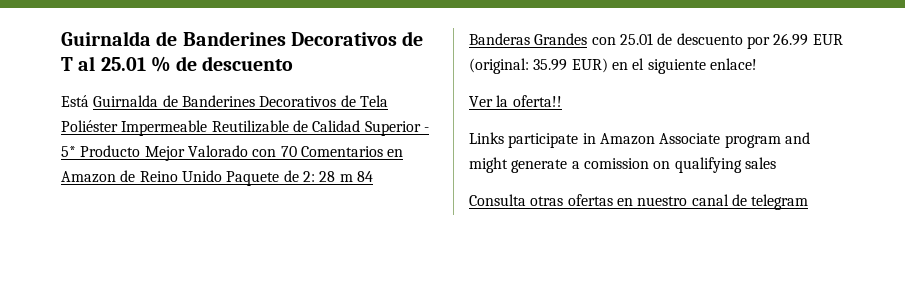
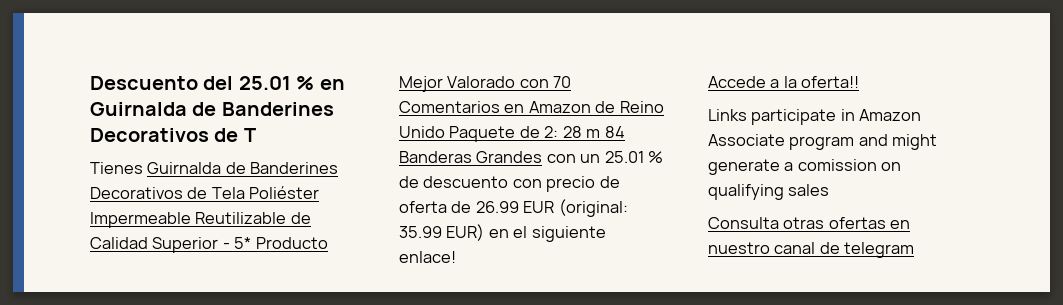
- Guirnalda de Banderines Decorativos de T al 25.01 % de descuento
- Está Guirnalda de Banderines Decorativos de Tela Poliéster Impermeable Reutilizable de Calidad Superior - 5* Producto Mejor Valorado con 70 Comentarios en Amazon de Reino Unido Paquete de 2: 28 m 84 Banderas Grandes con 25.01 de descuento por 26.99 EUR (original: 35.99 EUR) en el siguiente enlace!
+ Descuento del 25.01 % en Guirnalda de Banderines Decorativos de T
+ Tienes Guirnalda de Banderines Decorativos de Tela Poliéster Impermeable Reutilizable de Calidad Superior - 5* Producto Mejor Valorado con 70 Comentarios en Amazon de Reino Unido Paquete de 2: 28 m 84 Banderas Grandes con un 25.01 % de descuento con precio de oferta de 26.99 EUR (original: 35.99 EUR) en el siguiente enlace!
- Ver la oferta!!
+ Accede a la oferta!!

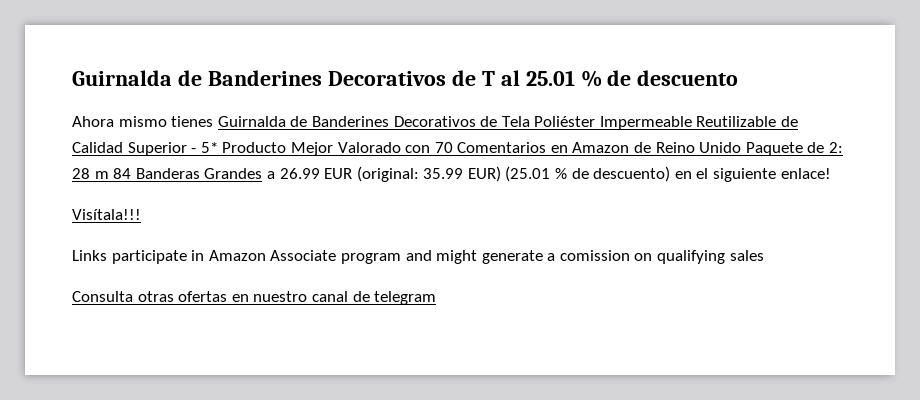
- Descuento del 25.01 % en Guirnalda de Banderines Decorativos de T
- Tienes Guirnalda de Banderines Decorativos de Tela Poliéster Impermeable Reutilizable de Calidad Superior - 5* Producto Mejor Valorado con 70 Comentarios en Amazon de Reino Unido Paquete de 2: 28 m 84 Banderas Grandes con un 25.01 % de descuento con precio de oferta de 26.99 EUR (original: 35.99 EUR) en el siguiente enlace!
+ Guirnalda de Banderines Decorativos de T al 25.01 % de descuento
+ Ahora mismo tienes Guirnalda de Banderines Decorativos de Tela Poliéster Impermeable Reutilizable de Calidad Superior - 5* Producto Mejor Valorado con 70 Comentarios en Amazon de Reino Unido Paquete de 2: 28 m 84 Banderas Grandes a 26.99 EUR (original: 35.99 EUR) (25.01 % de descuento) en el siguiente enlace!
- Accede a la oferta!!
+ Visítala!!!

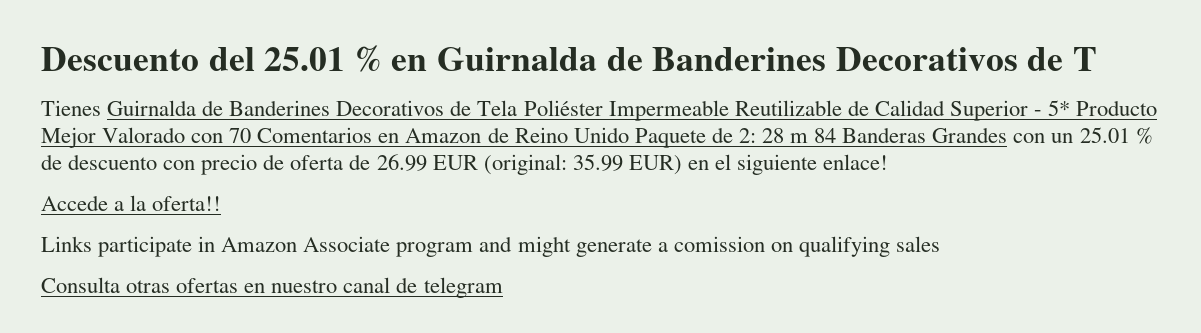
- Guirnalda de Banderines Decorativos de T al 25.01 % de descuento
- Ahora mismo tienes Guirnalda de Banderines Decorativos de Tela Poliéster Impermeable Reutilizable de Calidad Superior - 5* Producto Mejor Valorado con 70 Comentarios en Amazon de Reino Unido Paquete de 2: 28 m 84 Banderas Grandes a 26.99 EUR (original: 35.99 EUR) (25.01 % de descuento) en el siguiente enlace!
+ Descuento del 25.01 % en Guirnalda de Banderines Decorativos de T
+ Tienes Guirnalda de Banderines Decorativos de Tela Poliéster Impermeable Reutilizable de Calidad Superior - 5* Producto Mejor Valorado con 70 Comentarios en Amazon de Reino Unido Paquete de 2: 28 m 84 Banderas Grandes con un 25.01 % de descuento con precio de oferta de 26.99 EUR (original: 35.99 EUR) en el siguiente enlace!
- Visítala!!!
+ Accede a la oferta!!

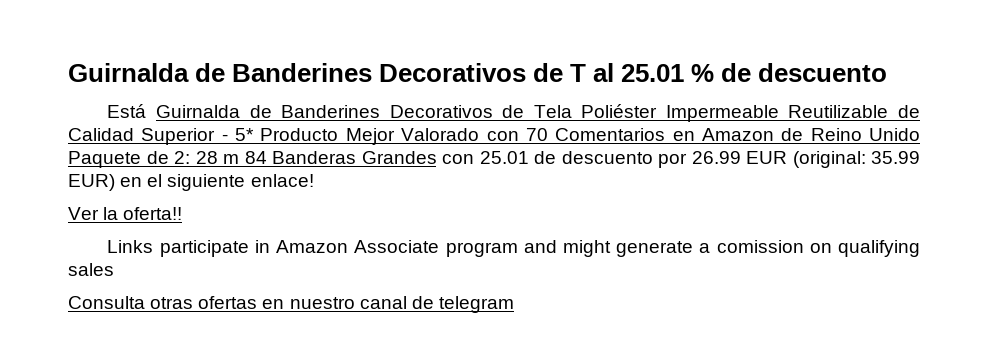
- Descuento del 25.01 % en Guirnalda de Banderines Decorativos de T
- Tienes Guirnalda de Banderines Decorativos de Tela Poliéster Impermeable Reutilizable de Calidad Superior - 5* Producto Mejor Valorado con 70 Comentarios en Amazon de Reino Unido Paquete de 2: 28 m 84 Banderas Grandes con un 25.01 % de descuento con precio de oferta de 26.99 EUR (original: 35.99 EUR) en el siguiente enlace!
+ Guirnalda de Banderines Decorativos de T al 25.01 % de descuento
+ Está Guirnalda de Banderines Decorativos de Tela Poliéster Impermeable Reutilizable de Calidad Superior - 5* Producto Mejor Valorado con 70 Comentarios en Amazon de Reino Unido Paquete de 2: 28 m 84 Banderas Grandes con 25.01 de descuento por 26.99 EUR (original: 35.99 EUR) en el siguiente enlace!
- Accede a la oferta!!
+ Ver la oferta!!

